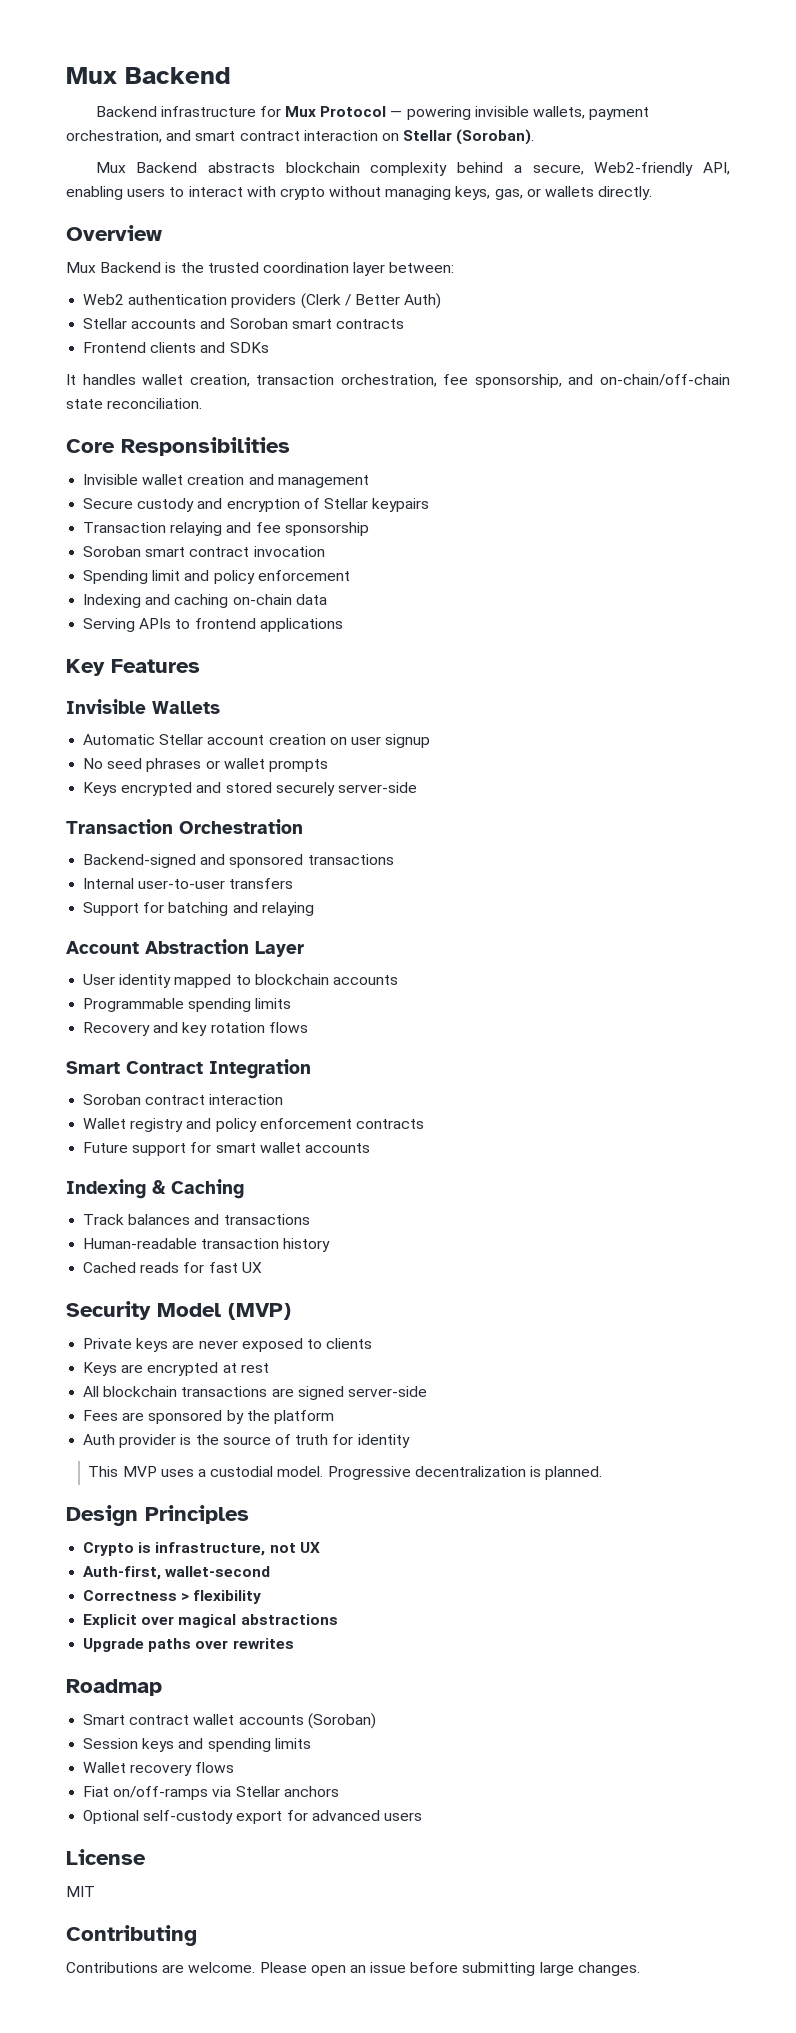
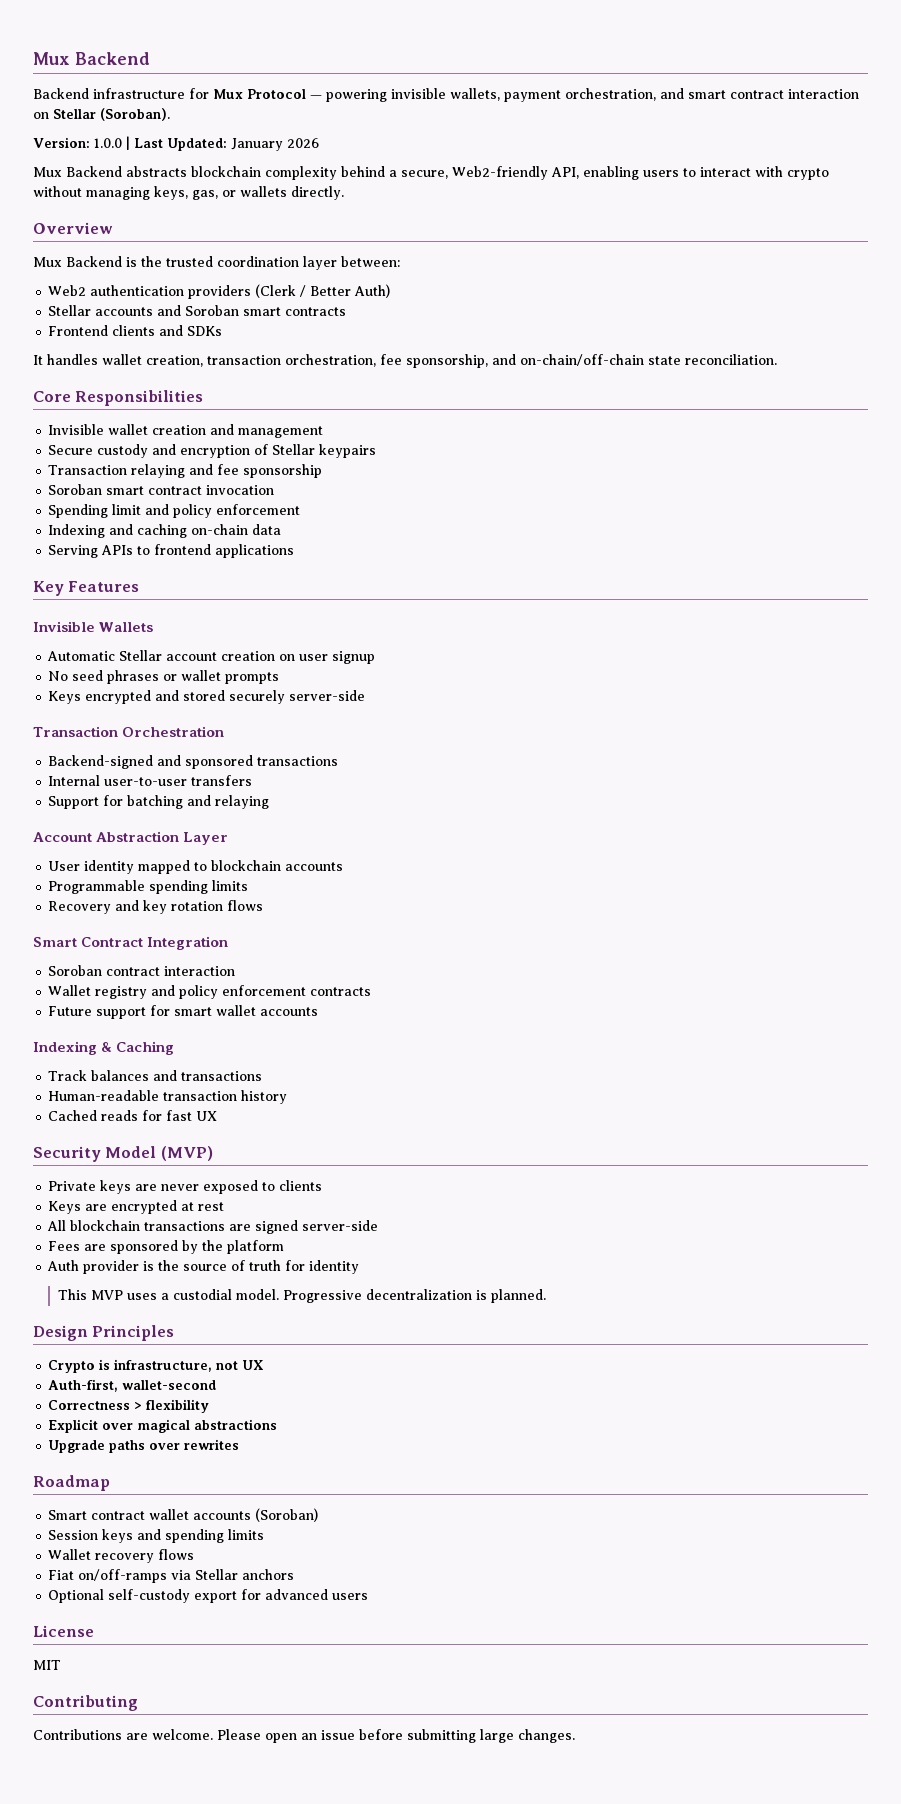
+ Version: 1.0.0 | Last Updated: January 2026

